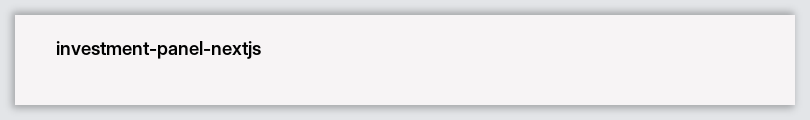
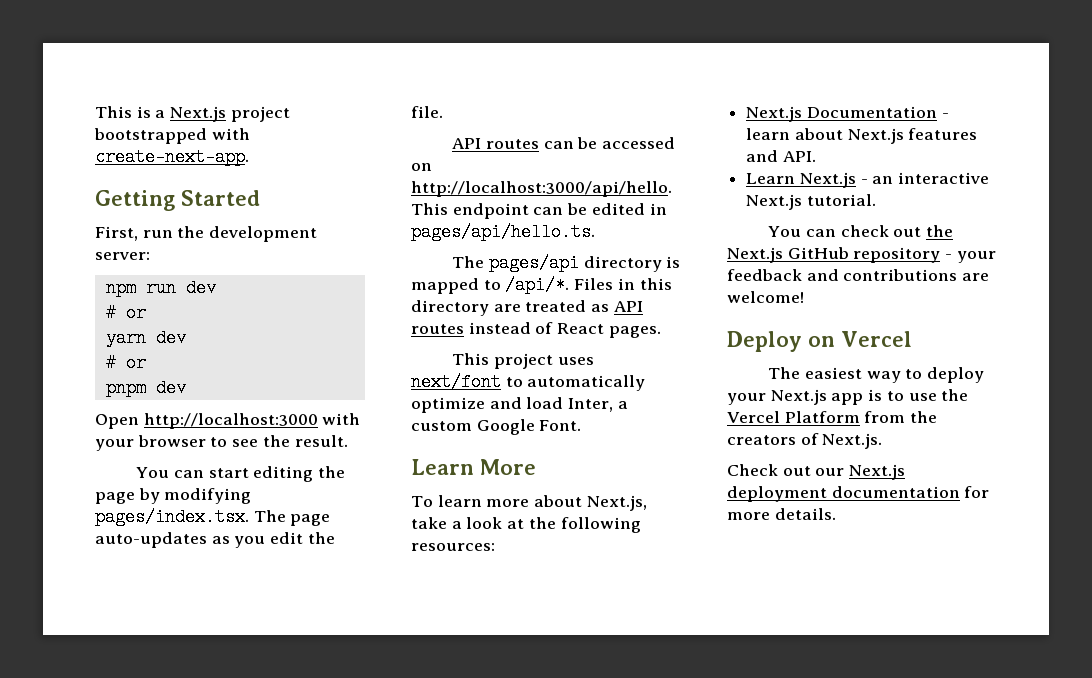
- investment-panel-nextjs
+ This is a Next.js project bootstrapped with create-next-app.
+ Getting Started
+ First, run the development server:
+ npm run dev
+ # or
+ yarn dev
+ # or
+ pnpm dev
+ Open http://localhost:3000 with your browser to see the result.
+ You can start editing the page by modifying pages/index.tsx. The page auto-updates as you edit the file.
+ API routes can be accessed on http://localhost:3000/api/hello. This endpoint can be edited in pages/api/hello.ts.
+ The pages/api directory is mapped to /api/*. Files in this directory are treated as API routes instead of React pages.
+ This project uses next/font to automatically optimize and load Inter, a custom Google Font.
+ Learn More
+ To learn more about Next.js, take a look at the following resources:
+ Next.js Documentation - learn about Next.js features and API.
+ Learn Next.js - an interactive Next.js tutorial.
+ You can check out the Next.js GitHub repository - your feedback and contributions are welcome!
+ Deploy on Vercel
+ The easiest way to deploy your Next.js app is to use the Vercel Platform from the creators of Next.js.
+ Check out our Next.js deployment documentation for more details.

